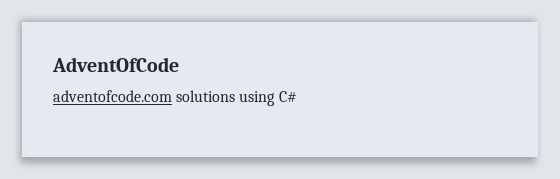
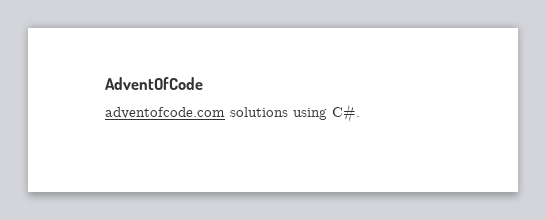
- adventofcode.com solutions using C#
+ adventofcode.com solutions using C#.

